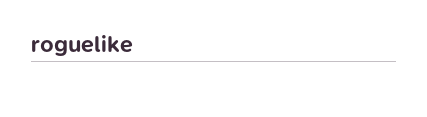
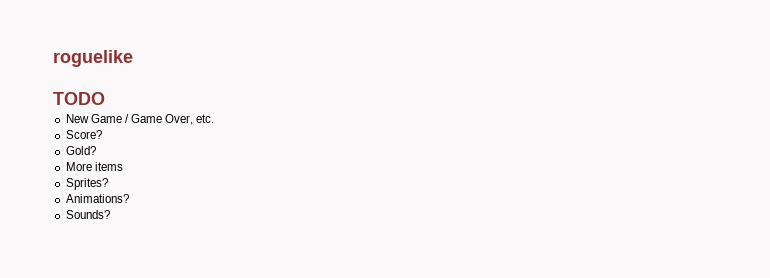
+ TODO
+ New Game / Game Over, etc.
+ Score?
+ Gold?
+ More items
+ Sprites?
+ Animations?
+ Sounds?

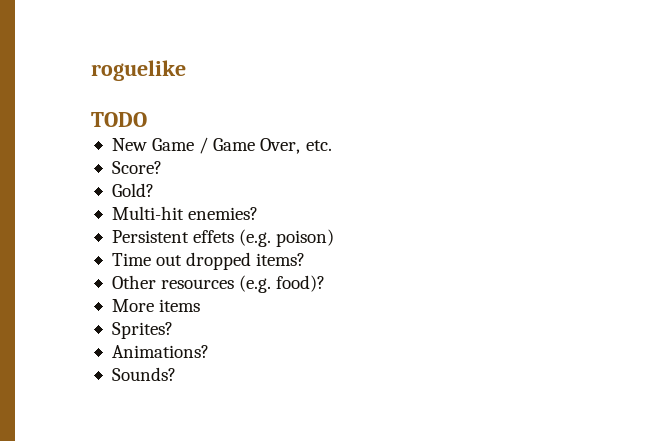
+ Multi-hit enemies?
+ Persistent effets (e.g. poison)
+ Time out dropped items?
+ Other resources (e.g. food)?

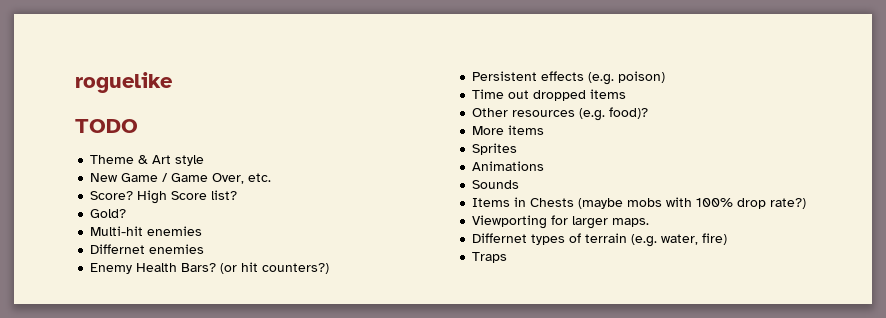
+ Theme & Art style
+ High Score list?
- Multi-hit enemies?
+ Multi-hit enemies
+ Differnet enemies
+ Enemy Health Bars? (or hit counters?)
- Persistent effets (e.g. poison)
+ Persistent effects (e.g. poison)
- Time out dropped items?
+ Time out dropped items
- Sprites?
- Animations?
- Sounds?
+ Sprites
+ Animations
+ Sounds
+ Items in Chests (maybe mobs with 100% drop rate?)
+ Viewporting for larger maps.
+ Differnet types of terrain (e.g. water, fire)
+ Traps

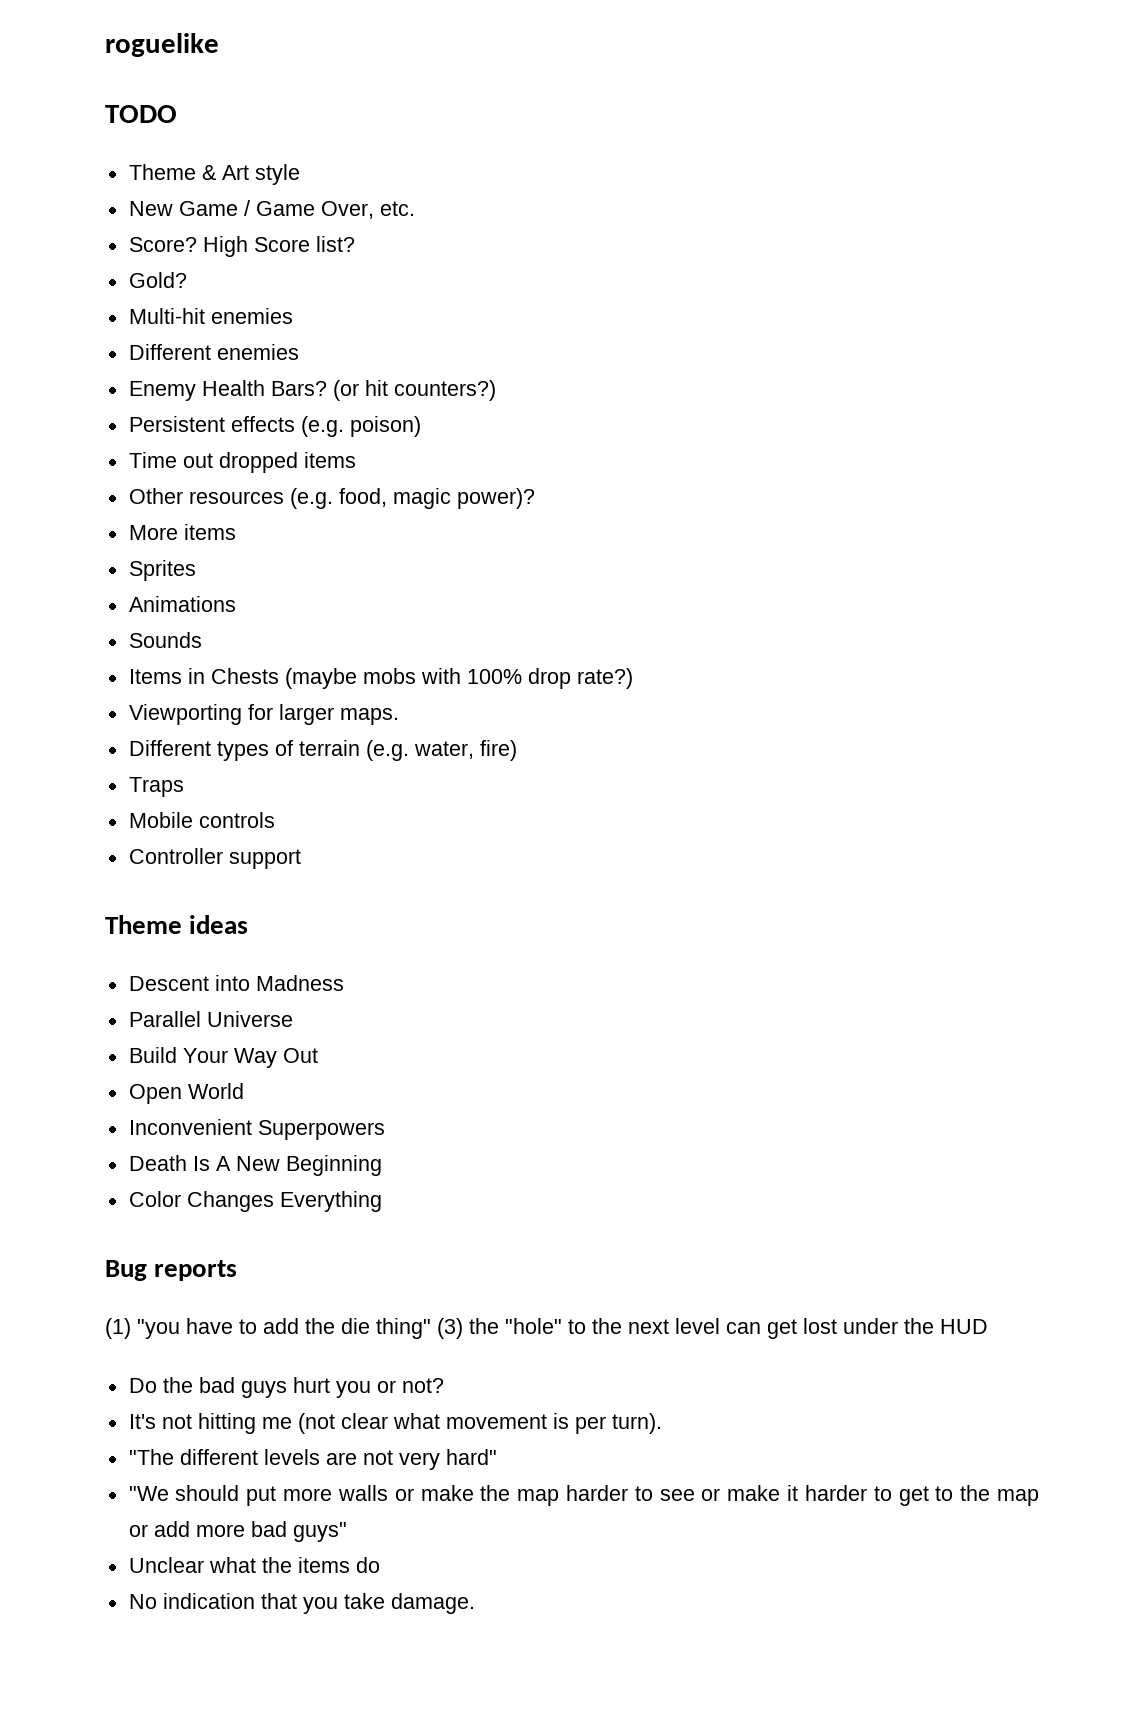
- Differnet enemies
+ Different enemies
- Other resources (e.g. food)?
+ Other resources (e.g. food, magic power)?
- Differnet types of terrain (e.g. water, fire)
+ Different types of terrain (e.g. water, fire)
+ Mobile controls
+ Controller support
+ Theme ideas
+ Descent into Madness
+ Parallel Universe
+ Build Your Way Out
+ Open World
+ Inconvenient Superpowers
+ Death Is A New Beginning
+ Color Changes Everything
+ Bug reports
+ (1) "you have to add the die thing" (3) the "hole" to the next level can get lost under the HUD
+ Do the bad guys hurt you or not?
+ It's not hitting me (not clear what movement is per turn).
+ "The different levels are not very hard"
+ "We should put more walls or make the map harder to see or make it harder to get to the map or add more bad guys"
+ Unclear what the items do
+ No indication that you take damage.

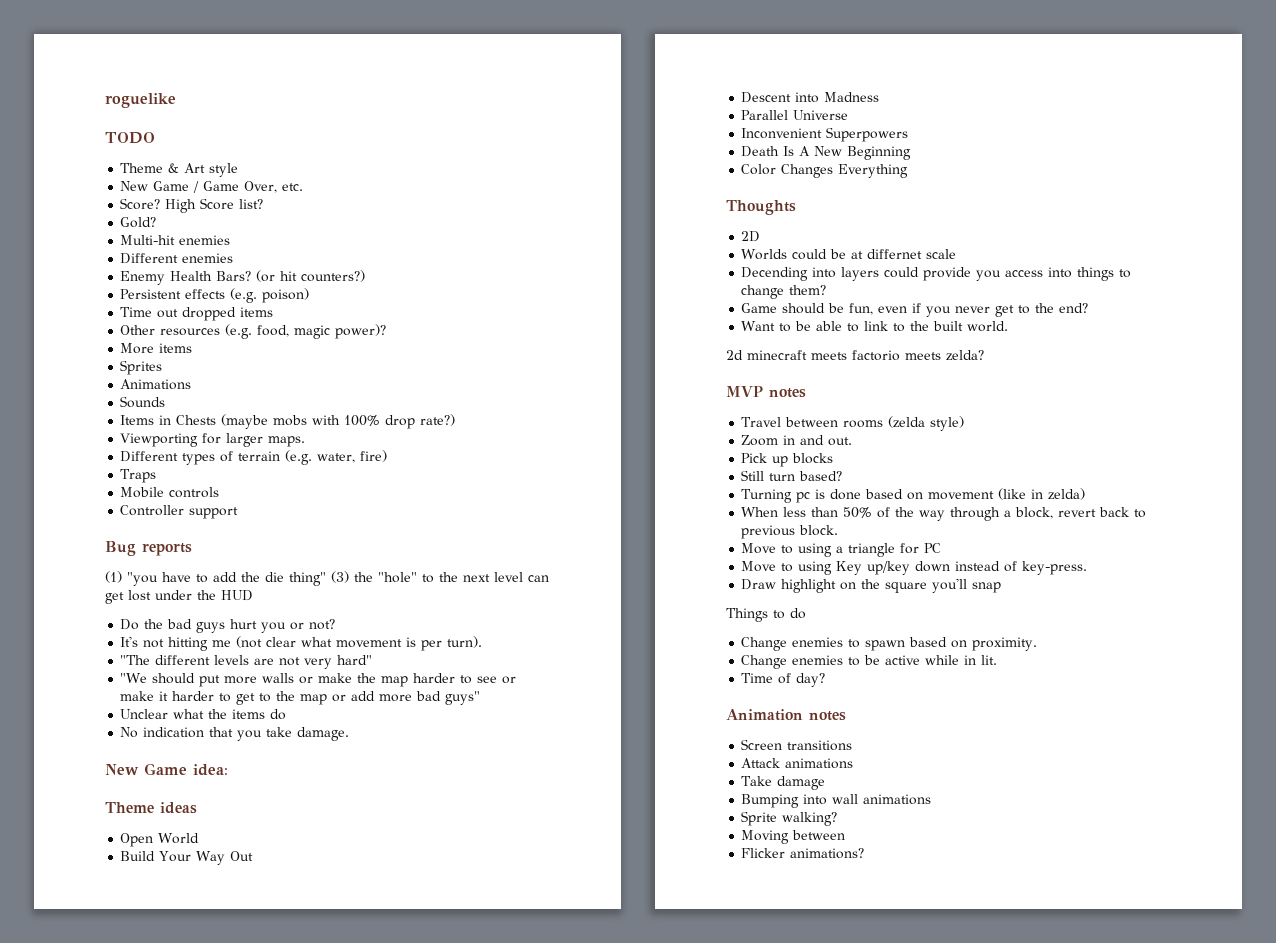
- Theme ideas
- Descent into Madness
- Parallel Universe
- Build Your Way Out
- Open World
- Inconvenient Superpowers
- Death Is A New Beginning
- Color Changes Everything
+ New Game idea:
+ Theme ideas
+ Open World
+ Build Your Way Out
+ Descent into Madness
+ Parallel Universe
+ Inconvenient Superpowers
+ Death Is A New Beginning
+ Color Changes Everything
+ Thoughts
+ 2D
+ Worlds could be at differnet scale
+ Decending into layers could provide you access into things to change them?
+ Game should be fun, even if you never get to the end?
+ Want to be able to link to the built world.
+ 2d minecraft meets factorio meets zelda?
+ MVP notes
+ Travel between rooms (zelda style)
+ Zoom in and out.
+ Pick up blocks
+ Still turn based?
+ Turning pc is done based on movement (like in zelda)
+ When less than 50% of the way through a block, revert back to previous block.
+ Move to using a triangle for PC
+ Move to using Key up/key down instead of key-press.
+ Draw highlight on the square you'll snap
+ Things to do
+ Change enemies to spawn based on proximity.
+ Change enemies to be active while in lit.
+ Time of day?
+ Animation notes
+ Screen transitions
+ Attack animations
+ Take damage
+ Bumping into wall animations
+ Sprite walking?
+ Moving between
+ Flicker animations?

